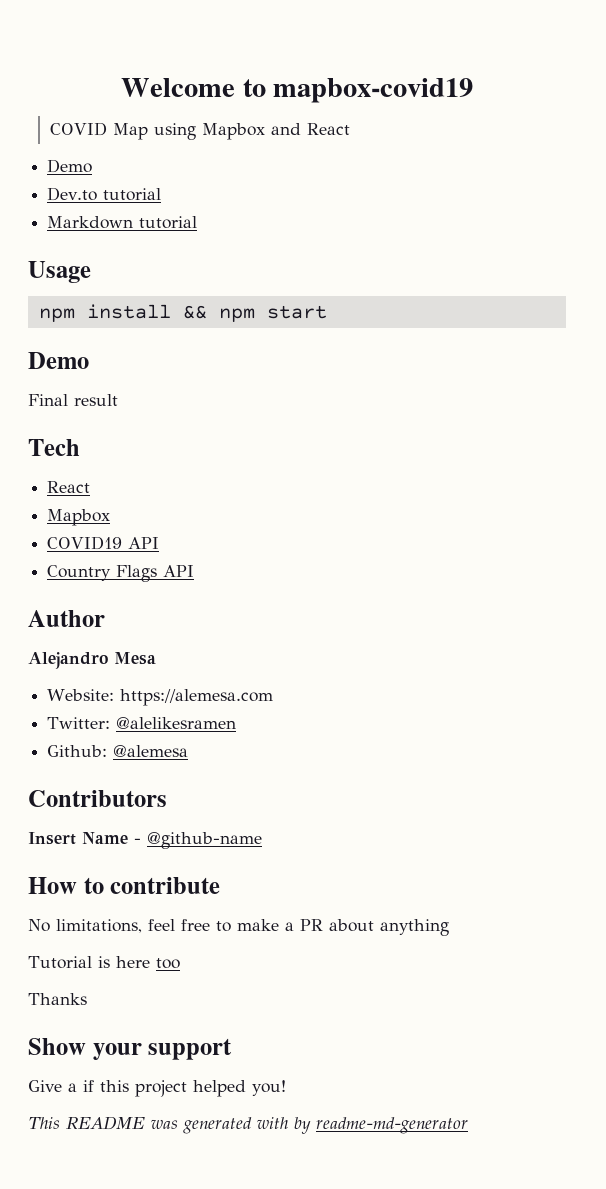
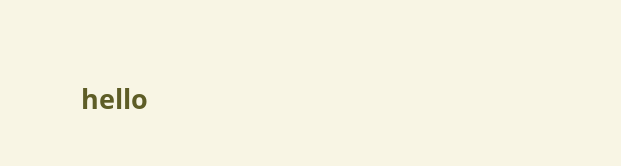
- Welcome to mapbox-covid19
- COVID Map using Mapbox and React
- Demo
- Dev.to tutorial
- Markdown tutorial
- Usage
- npm install && npm start
- Demo
- Final result
- Tech
- React
- Mapbox
- COVID19 API
- Country Flags API
- Author
- Alejandro Mesa
- Website: https://alemesa.com
- Twitter: @alelikesramen
- Github: @alemesa
- Contributors
- Insert Name - @github-name
- How to contribute
- No limitations, feel free to make a PR about anything
- Tutorial is here too
- Thanks
- Show your support
- Give a if this project helped you!
- This README was generated with by readme-md-generator
+ hello

